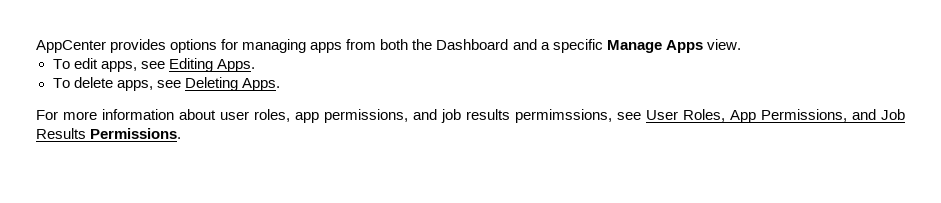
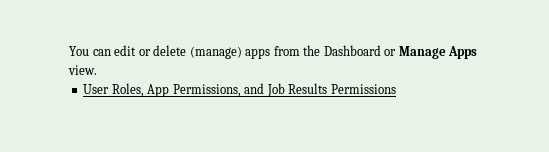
- AppCenter provides options for managing apps from both the Dashboard and a specific Manage Apps view.
+ You can edit or delete (manage) apps from the Dashboard or Manage Apps view.
- To edit apps, see Editing Apps.
- To delete apps, see Deleting Apps.
- For more information about user roles, app permissions, and job results permimssions, see User Roles, App Permissions, and Job Results Permissions.
+ User Roles, App Permissions, and Job Results Permissions

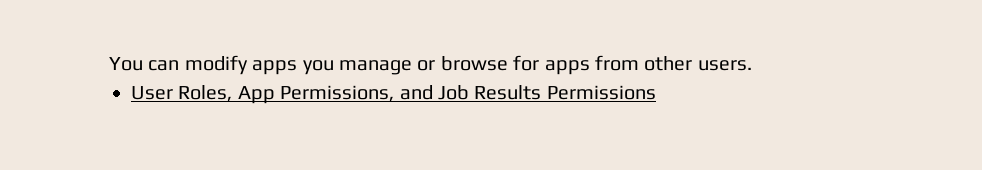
- You can edit or delete (manage) apps from the Dashboard or Manage Apps view.
+ You can modify apps you manage or browse for apps from other users.

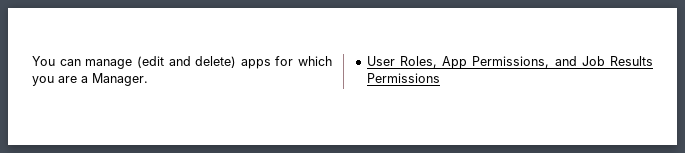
- You can modify apps you manage or browse for apps from other users.
+ You can manage (edit and delete) apps for which you are a Manager.

